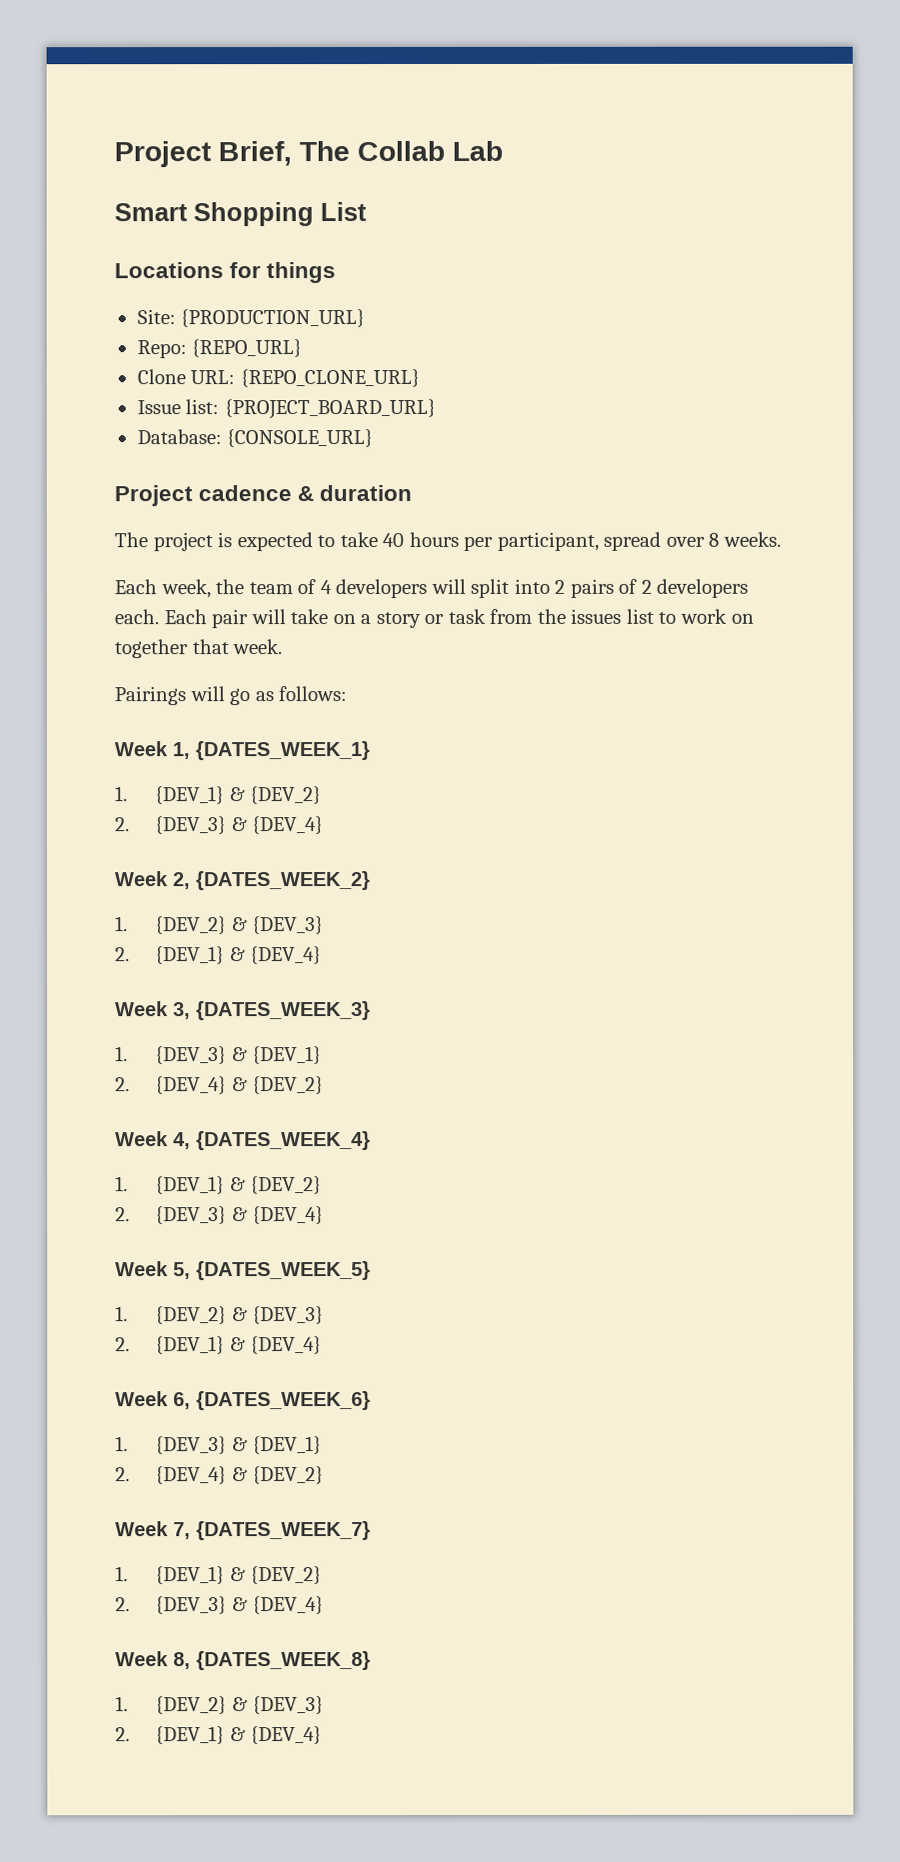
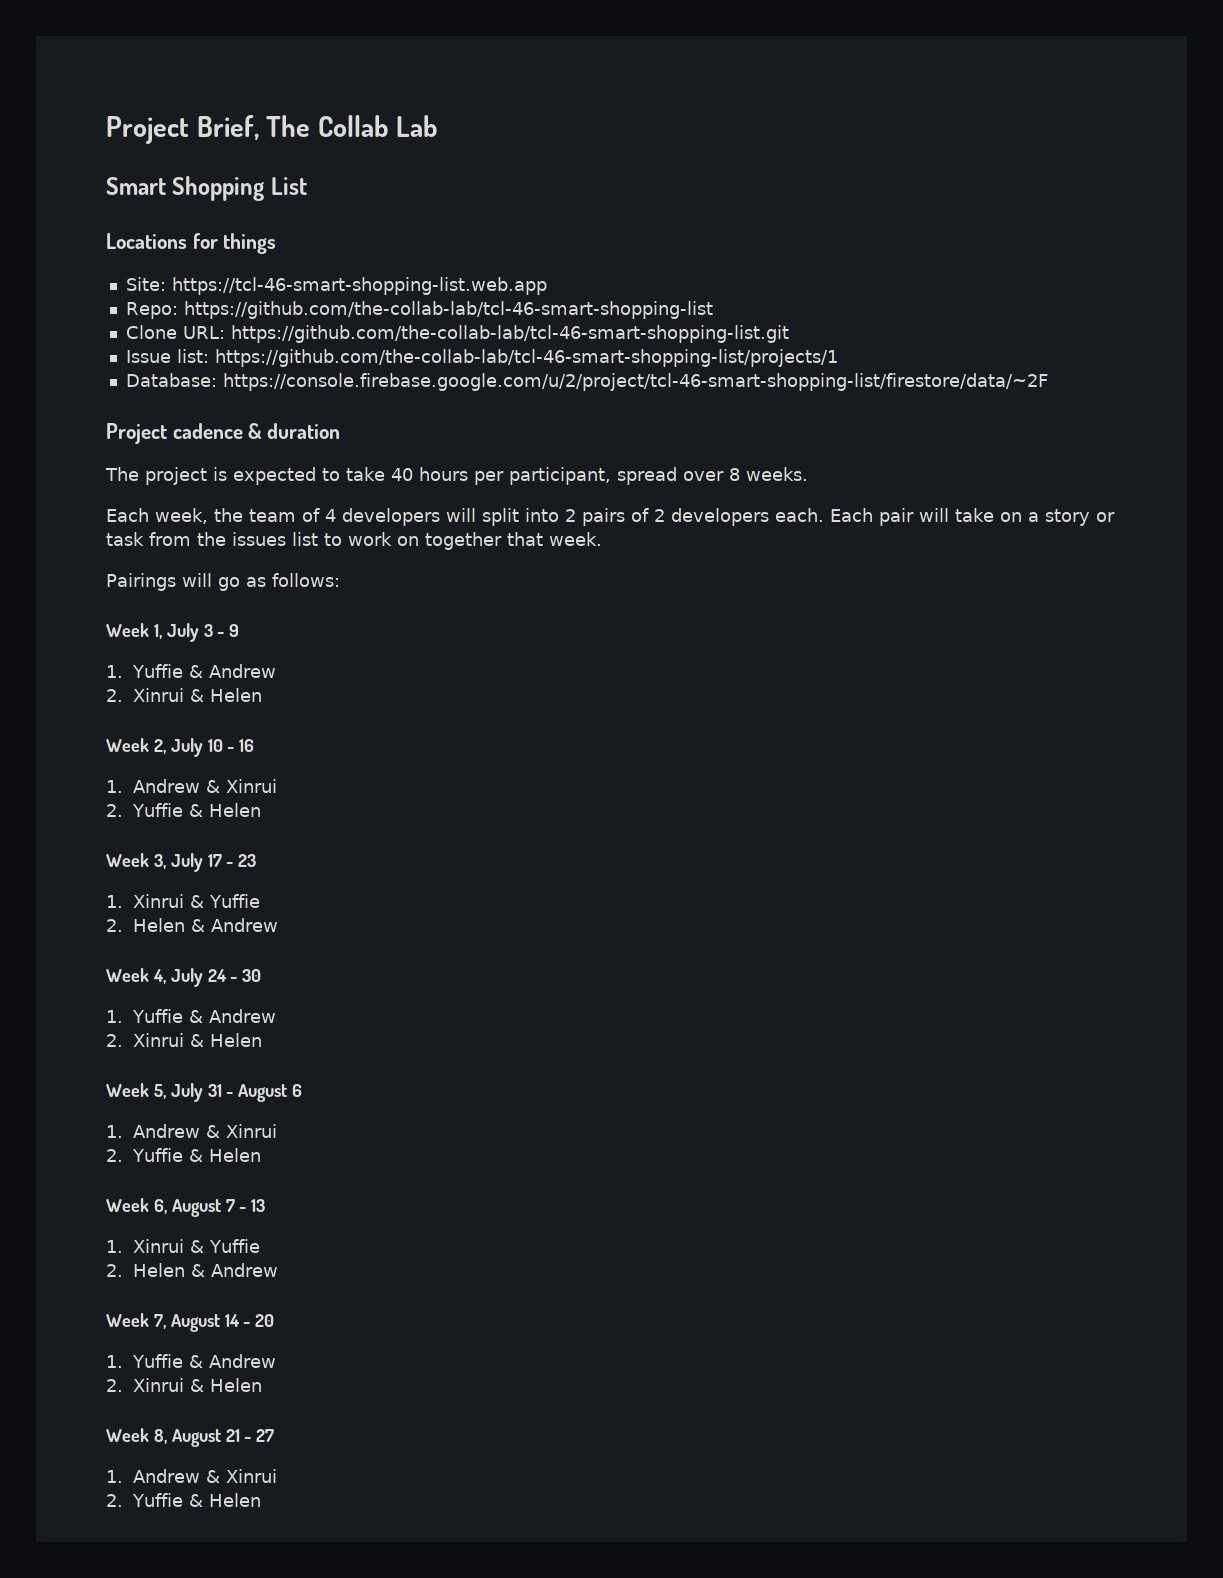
- Site: {PRODUCTION_URL}
+ Site: https://tcl-46-smart-shopping-list.web.app
- Repo: {REPO_URL}
+ Repo: https://github.com/the-collab-lab/tcl-46-smart-shopping-list
- Clone URL: {REPO_CLONE_URL}
+ Clone URL: https://github.com/the-collab-lab/tcl-46-smart-shopping-list.git
- Issue list: {PROJECT_BOARD_URL}
+ Issue list: https://github.com/the-collab-lab/tcl-46-smart-shopping-list/projects/1
- Database: {CONSOLE_URL}
+ Database: https://console.firebase.google.com/u/2/project/tcl-46-smart-shopping-list/firestore/data/~2F
- Week 1, {DATES_WEEK_1}
- 1. {DEV_1} & {DEV_2}
- 2. {DEV_3} & {DEV_4}
- Week 2, {DATES_WEEK_2}
- 1. {DEV_2} & {DEV_3}
- 2. {DEV_1} & {DEV_4}
- Week 3, {DATES_WEEK_3}
- 1. {DEV_3} & {DEV_1}
- 2. {DEV_4} & {DEV_2}
- Week 4, {DATES_WEEK_4}
- 1. {DEV_1} & {DEV_2}
- 2. {DEV_3} & {DEV_4}
- Week 5, {DATES_WEEK_5}
- 1. {DEV_2} & {DEV_3}
- 2. {DEV_1} & {DEV_4}
- Week 6, {DATES_WEEK_6}
- 1. {DEV_3} & {DEV_1}
- 2. {DEV_4} & {DEV_2}
- Week 7, {DATES_WEEK_7}
- 1. {DEV_1} & {DEV_2}
- 2. {DEV_3} & {DEV_4}
- Week 8, {DATES_WEEK_8}
- 1. {DEV_2} & {DEV_3}
- 2. {DEV_1} & {DEV_4}
+ Week 1, July 3 - 9
+ 1. Yuffie & Andrew
+ 2. Xinrui & Helen
+ Week 2, July 10 - 16
+ 1. Andrew & Xinrui
+ 2. Yuffie & Helen
+ Week 3, July 17 - 23
+ 1. Xinrui & Yuffie
+ 2. Helen & Andrew
+ Week 4, July 24 - 30
+ 1. Yuffie & Andrew
+ 2. Xinrui & Helen
+ Week 5, July 31 - August 6
+ 1. Andrew & Xinrui
+ 2. Yuffie & Helen
+ Week 6, August 7 - 13
+ 1. Xinrui & Yuffie
+ 2. Helen & Andrew
+ Week 7, August 14 - 20
+ 1. Yuffie & Andrew
+ 2. Xinrui & Helen
+ Week 8, August 21 - 27
+ 1. Andrew & Xinrui
+ 2. Yuffie & Helen

